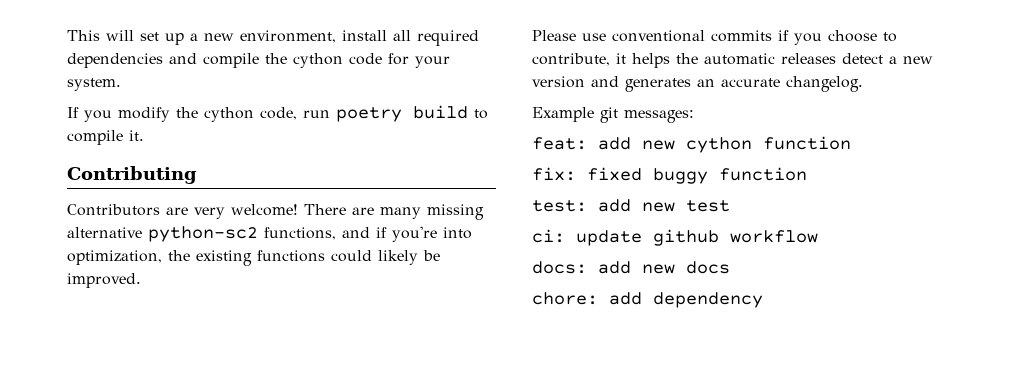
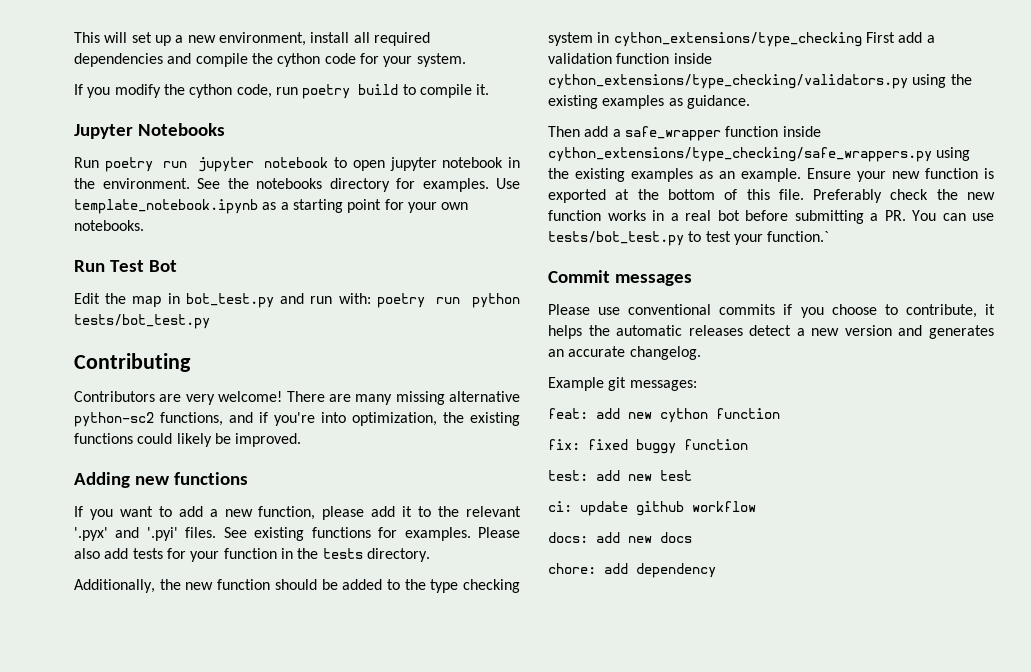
+ Jupyter Notebooks
+ Run poetry run jupyter notebook to open jupyter notebook in the environment. See the notebooks directory for examples. Use template_notebook.ipynb as a starting point for your own notebooks.
+ Run Test Bot
+ Edit the map in bot_test.py and run with: poetry run python tests/bot_test.py
+ Adding new functions
+ If you want to add a new function, please add it to the relevant '.pyx' and '.pyi' files. See existing functions for examples. Please also add tests for your function in the tests directory.
+ Additionally, the new function should be added to the type checking system in cython_extensions/type_checking First add a validation function inside cython_extensions/type_checking/validators.py using the existing examples as guidance.
+ Then add a safe_wrapper function inside cython_extensions/type_checking/safe_wrappers.py using the existing examples as an example. Ensure your new function is exported at the bottom of this file. Preferably check the new function works in a real bot before submitting a PR. You can use tests/bot_test.py to test your function.`
+ Commit messages

